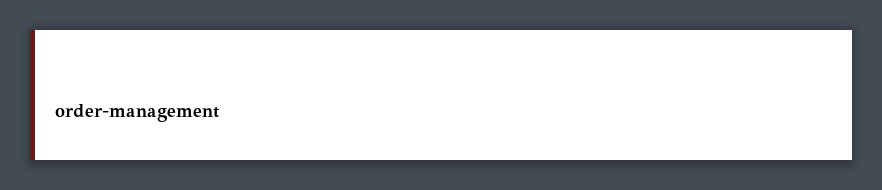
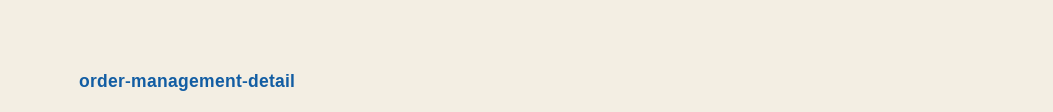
- order-management
+ order-management-detail

